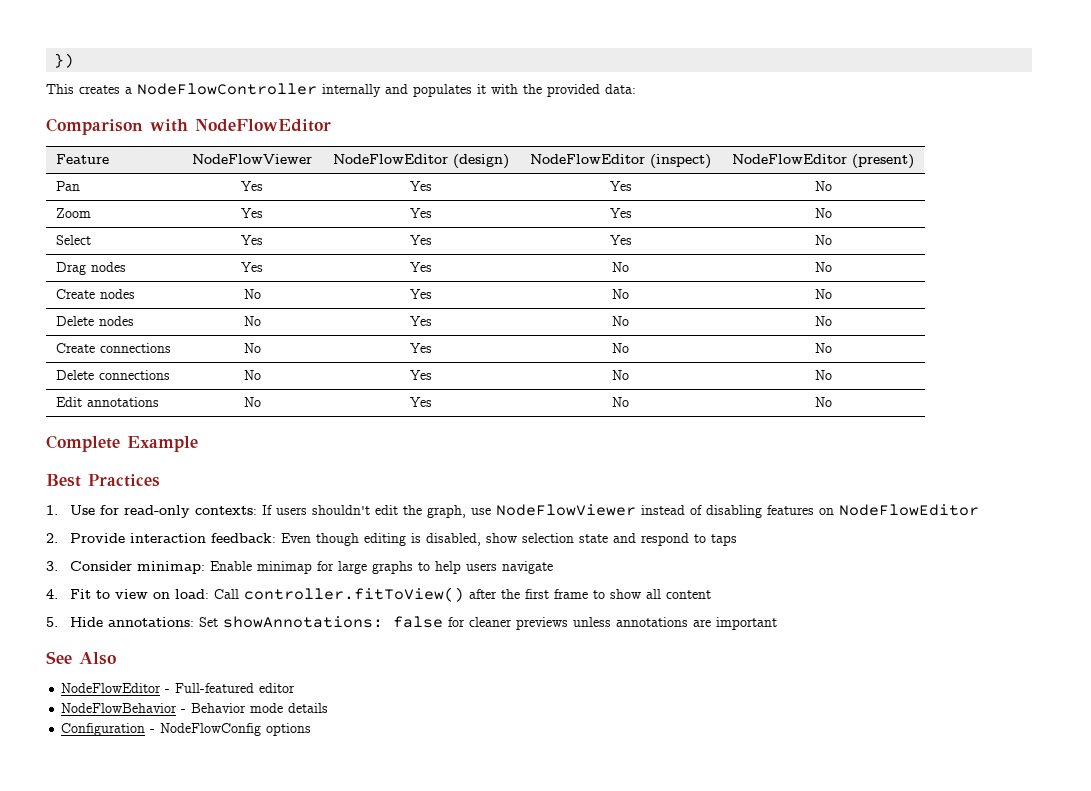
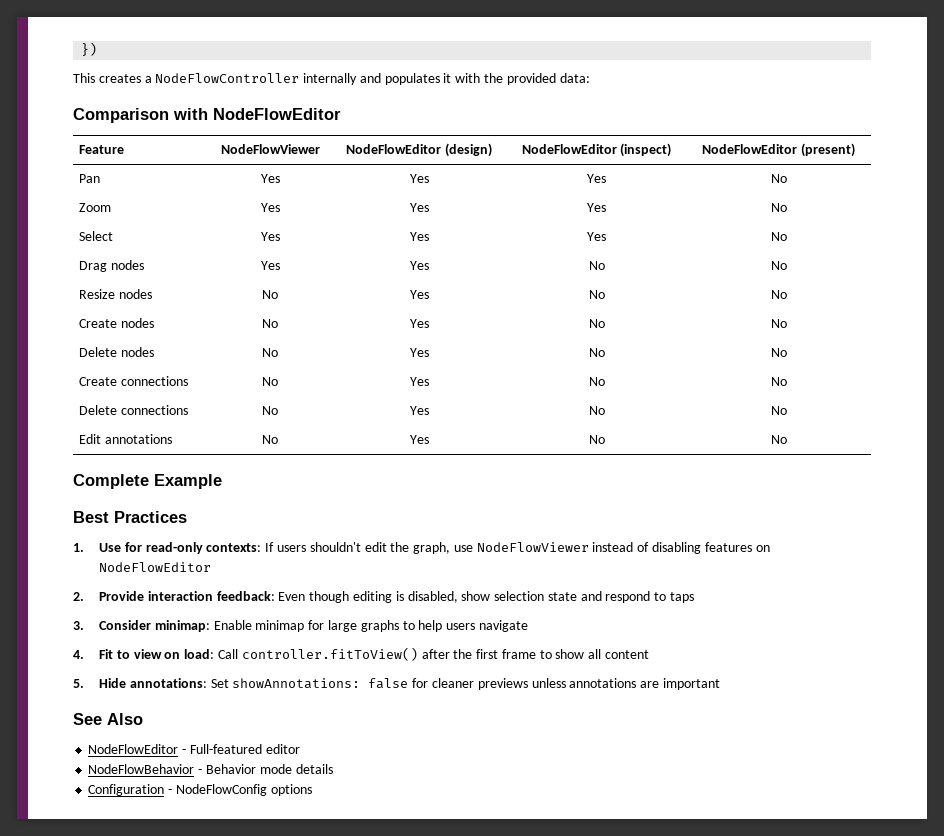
+ Resize nodes | No | Yes | No | No

